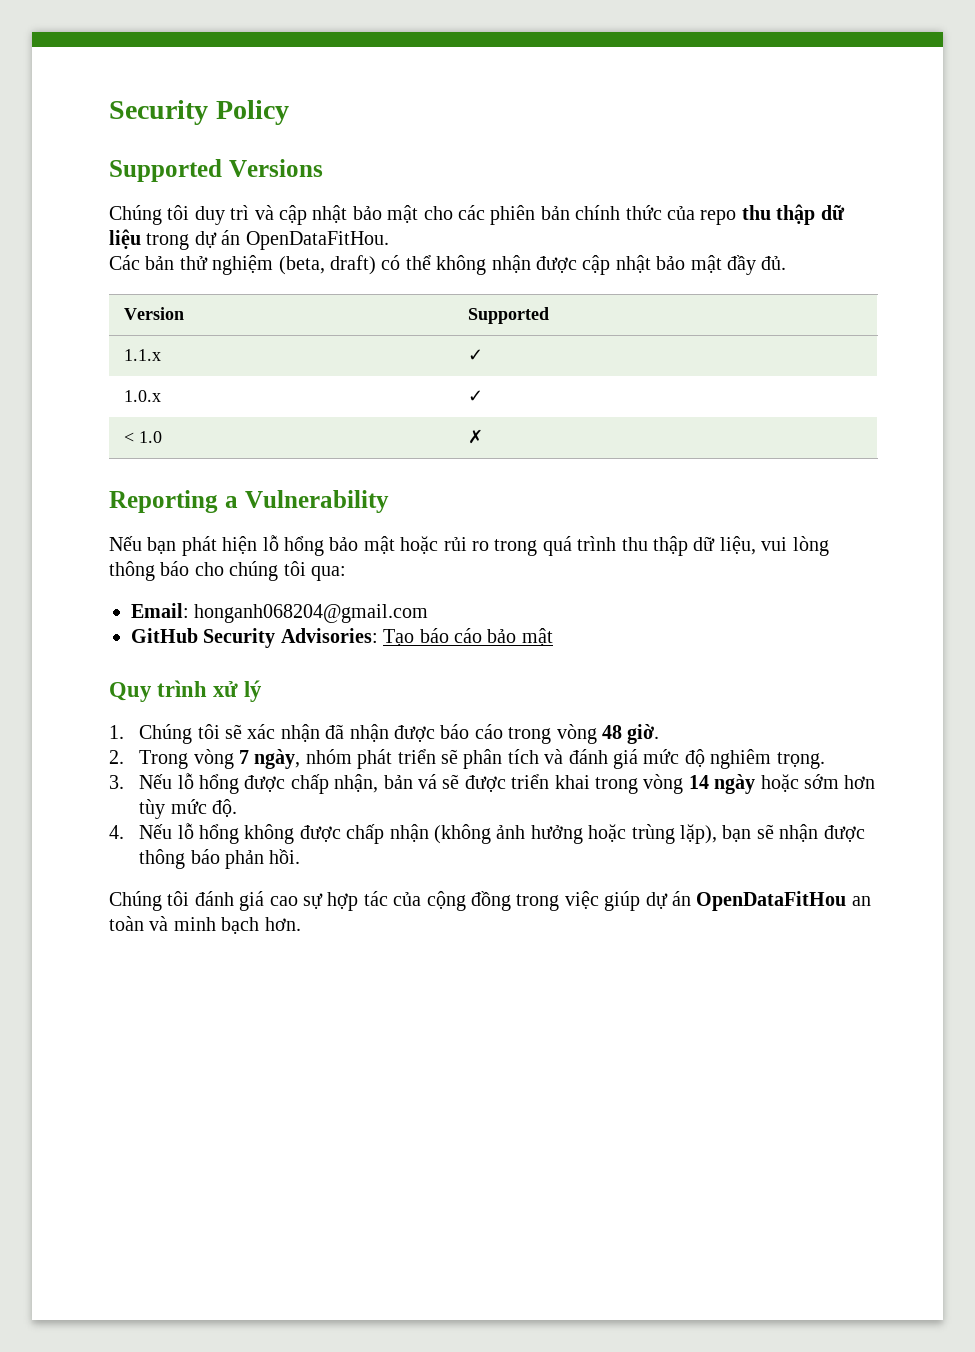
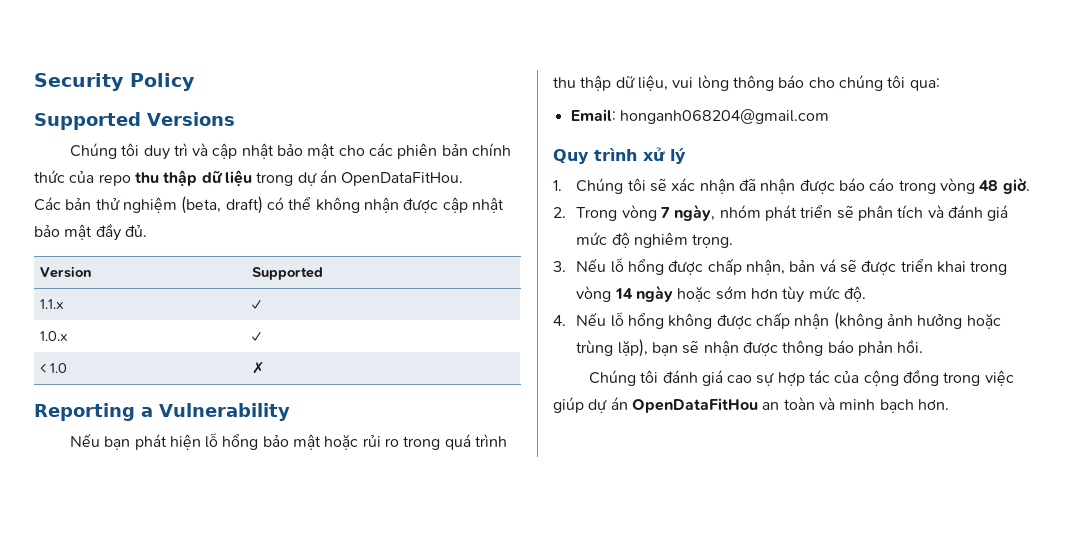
- GitHub Security Advisories: Tạo báo cáo bảo mật

